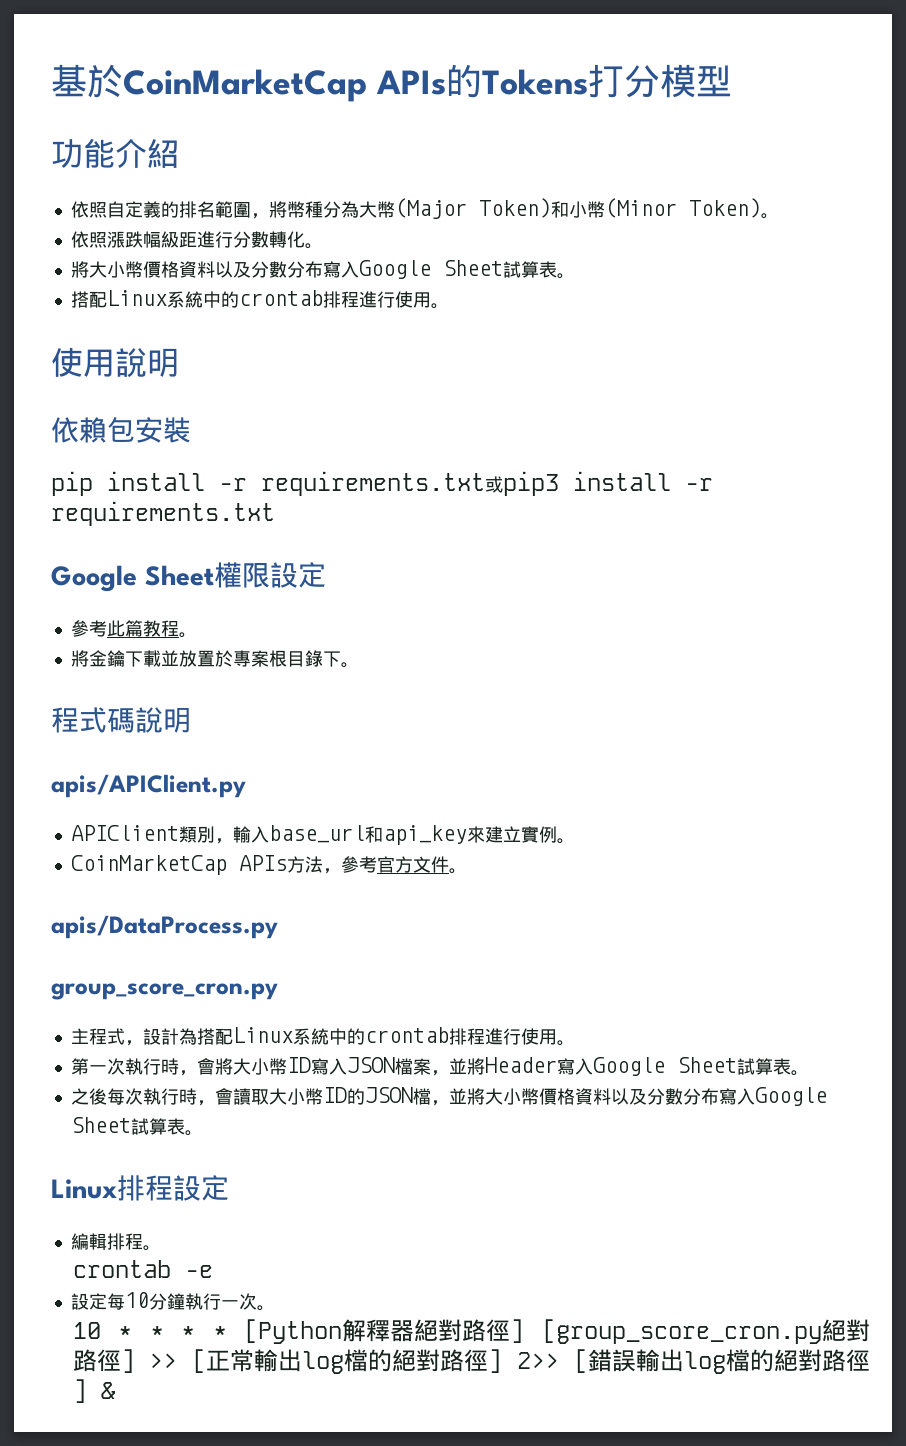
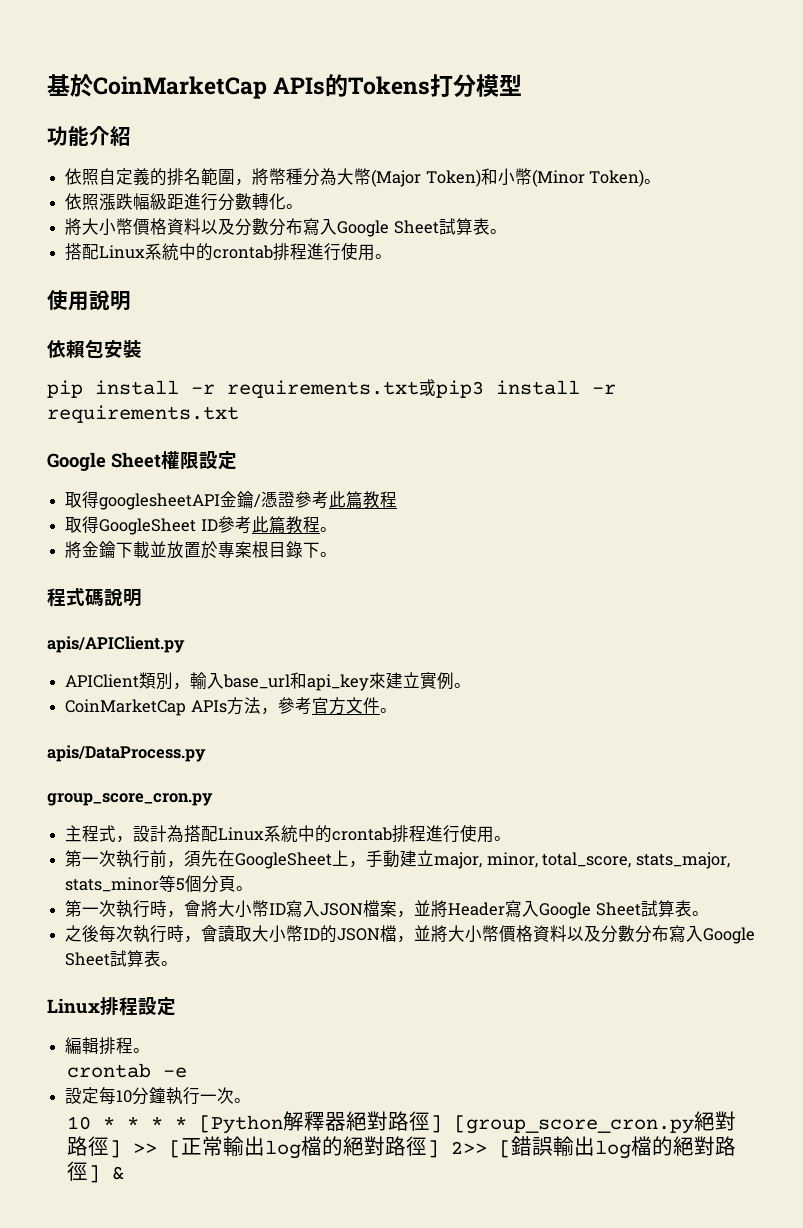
- 參考此篇教程。
+ 取得googlesheetAPI金鑰/憑證參考此篇教程
+ 取得GoogleSheet ID參考此篇教程。
+ 第一次執行前，須先在GoogleSheet上，手動建立major, minor, total_score, stats_major, stats_minor等5個分頁。

